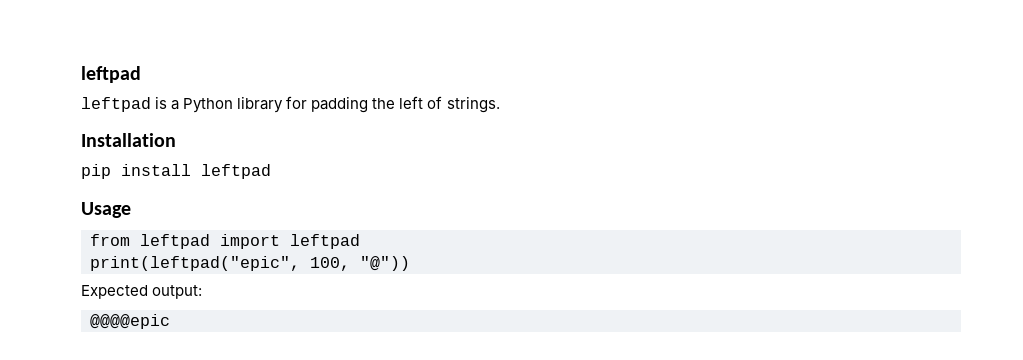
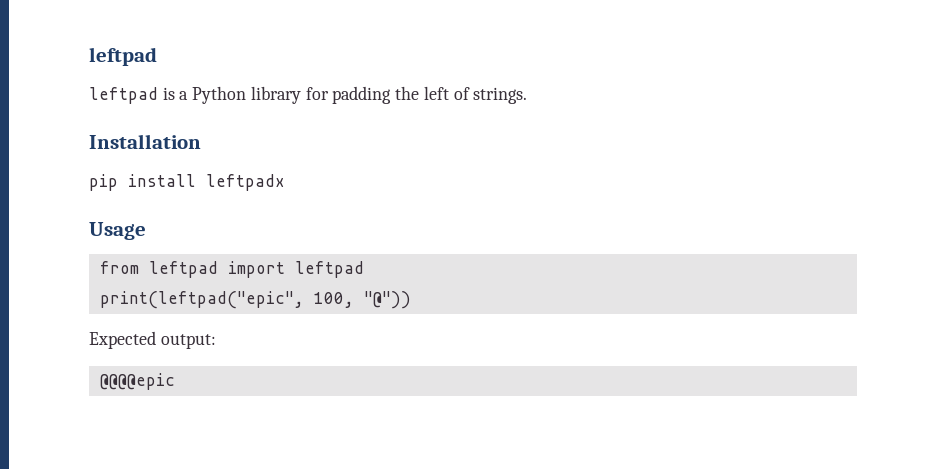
- pip install leftpad
+ pip install leftpadx

